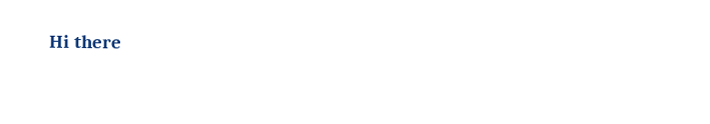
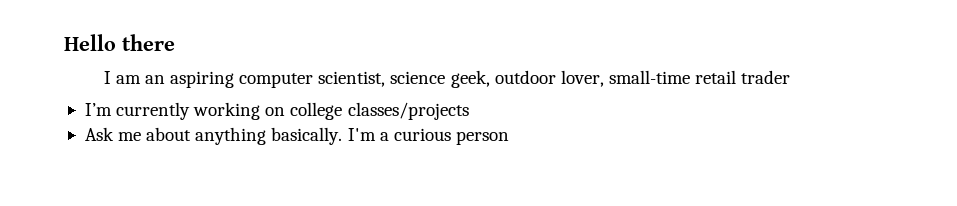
- Hi there
+ Hello there
+ I am an aspiring computer scientist, science geek, outdoor lover, small-time retail trader
+ I’m currently working on college classes/projects
+ Ask me about anything basically. I'm a curious person

